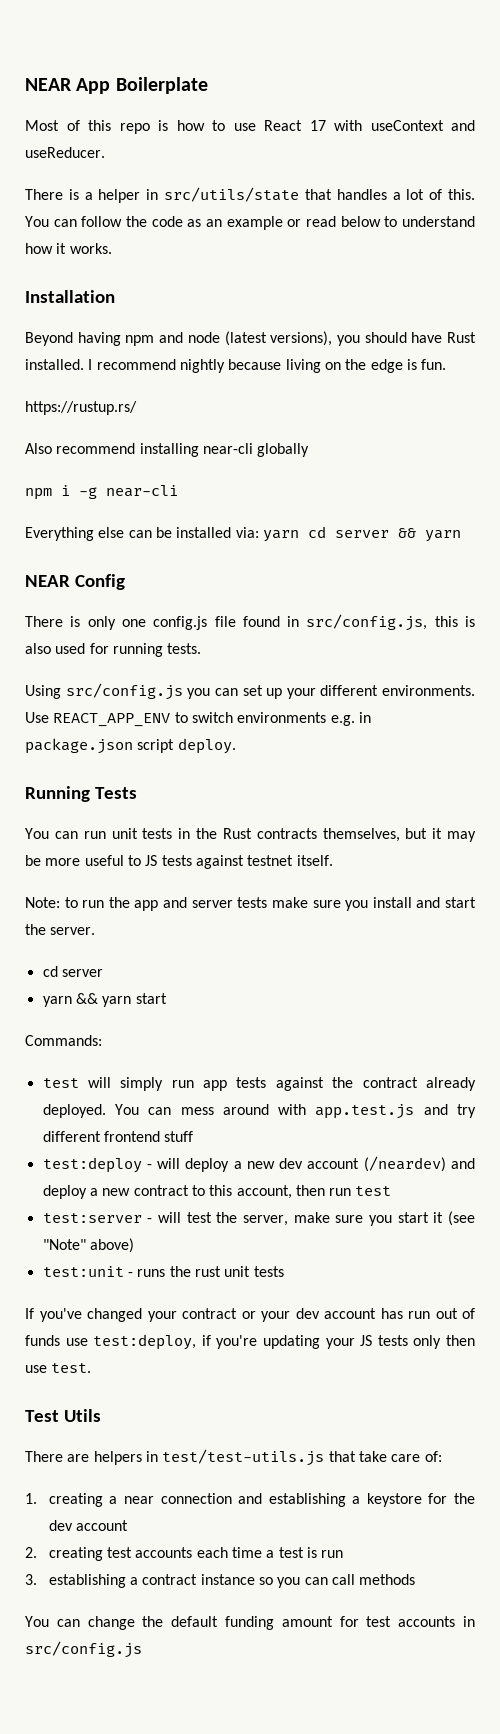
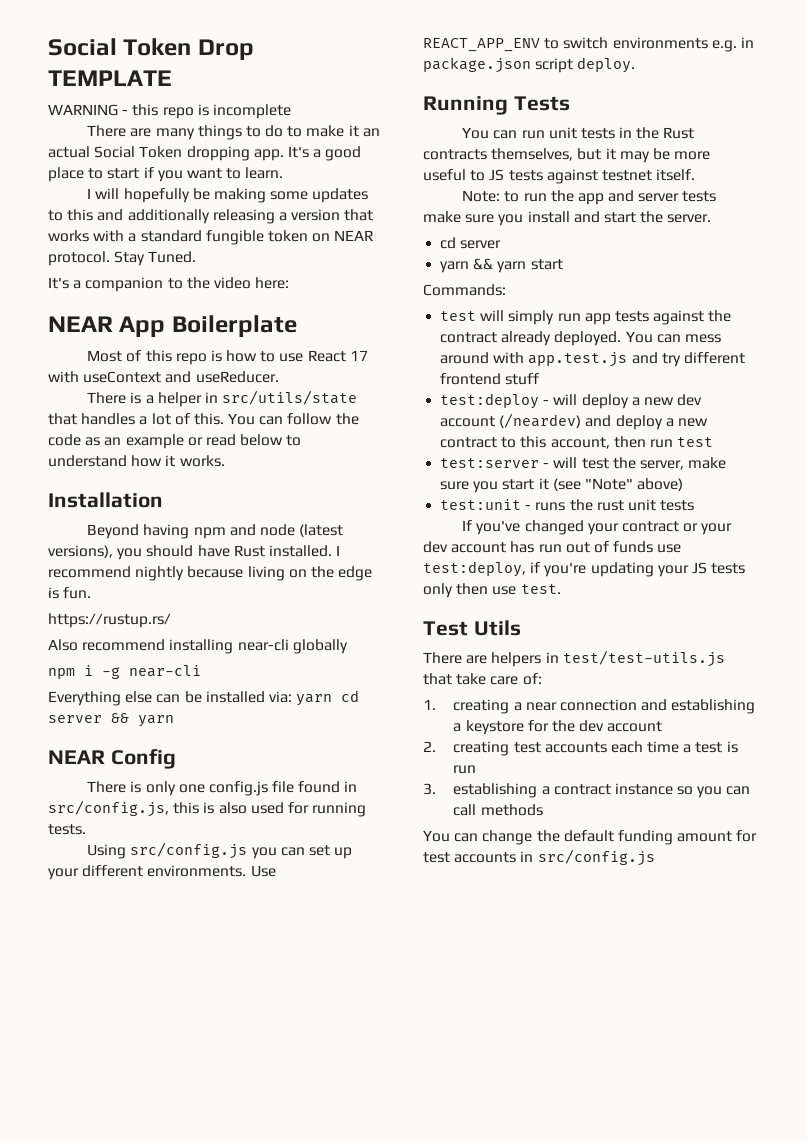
+ Social Token Drop TEMPLATE
+ WARNING - this repo is incomplete
+ There are many things to do to make it an actual Social Token dropping app. It's a good place to start if you want to learn.
+ I will hopefully be making some updates to this and additionally releasing a version that works with a standard fungible token on NEAR protocol. Stay Tuned.
+ It's a companion to the video here:

